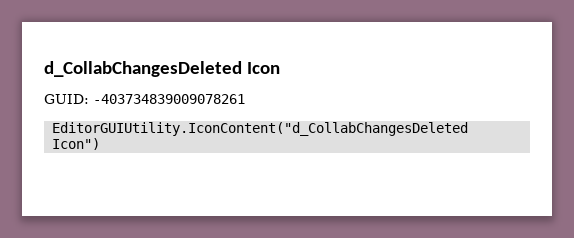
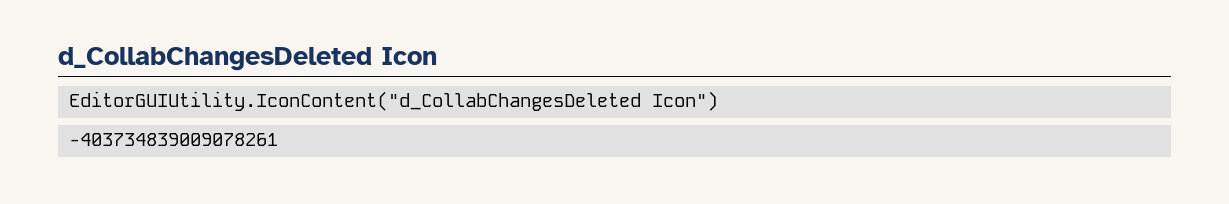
- GUID: -403734839009078261
+ -403734839009078261

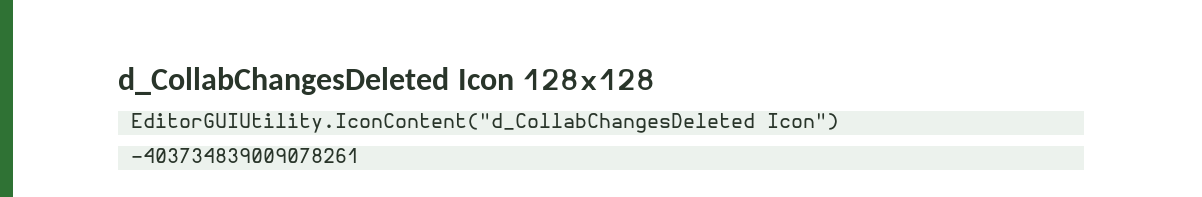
- d_CollabChangesDeleted Icon
+ d_CollabChangesDeleted Icon 128x128

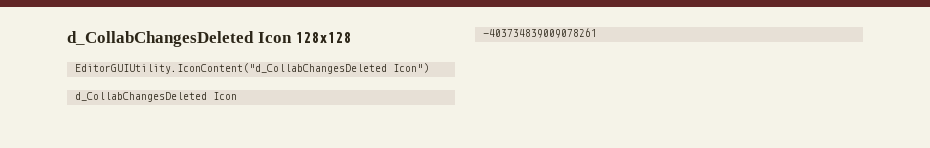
  EditorGUIUtility.IconContent("d_CollabChangesDeleted Icon")
+ d_CollabChangesDeleted Icon

